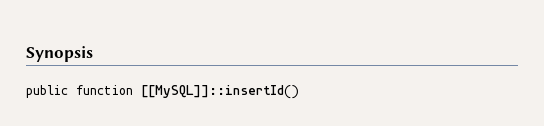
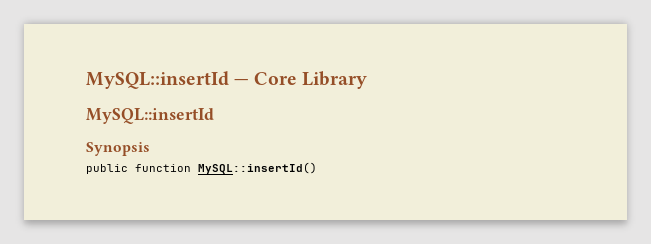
+ MySQL::insertId — Core Library
+ MySQL::insertId
- public function [[MySQL]]::insertId()
+ public function MySQL::insertId()

